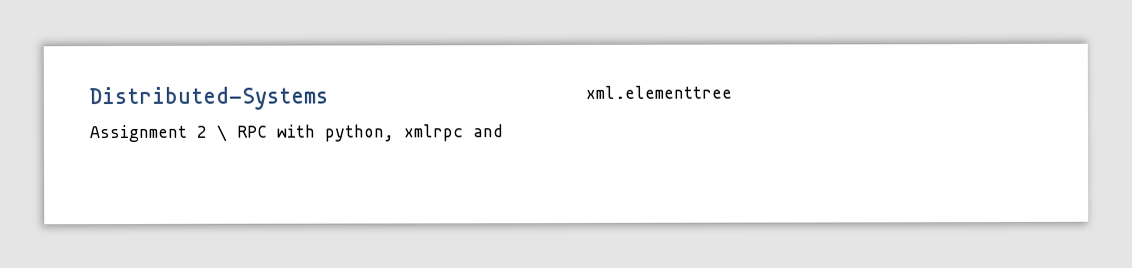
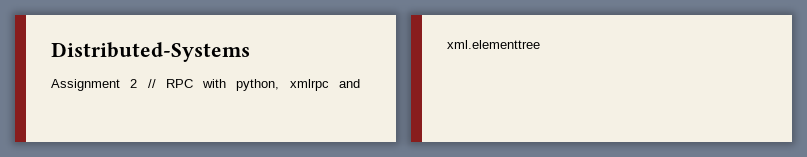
- Assignment 2 \ RPC with python, xmlrpc and xml.elementtree
+ Assignment 2 // RPC with python, xmlrpc and xml.elementtree

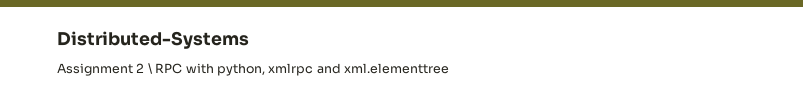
- Assignment 2 // RPC with python, xmlrpc and xml.elementtree
+ Assignment 2 \ RPC with python, xmlrpc and xml.elementtree

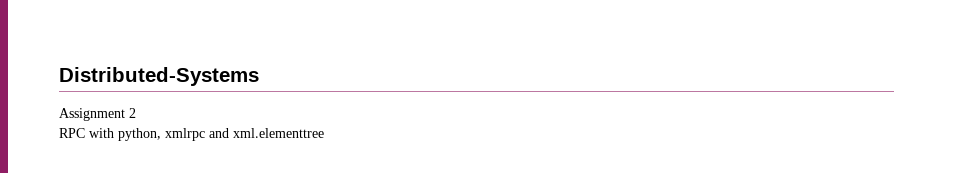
- Assignment 2 \ RPC with python, xmlrpc and xml.elementtree
+ Assignment 2
+ RPC with python, xmlrpc and xml.elementtree

